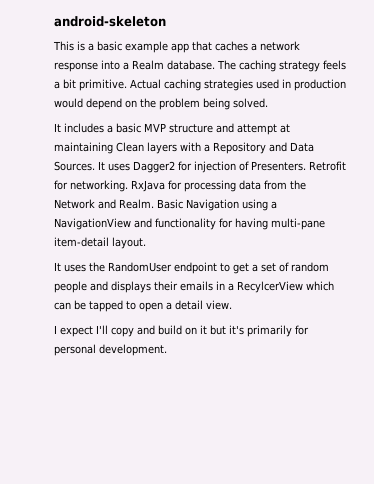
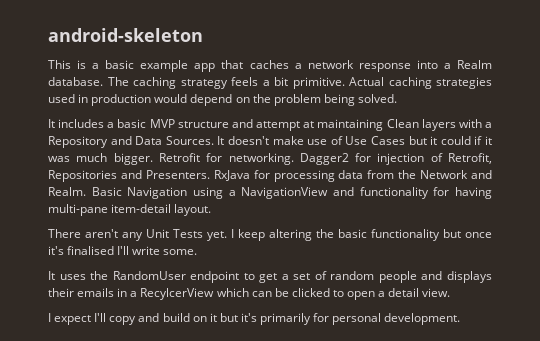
- It uses Dagger2 for injection of Presenters. Retrofit for networking.
+ It doesn't make use of Use Cases but it could if it was much bigger. Retrofit for networking. Dagger2 for injection of Retrofit, Repositories and Presenters.
+ There aren't any Unit Tests yet. I keep altering the basic functionality but once it's finalised I'll write some.
- It uses the RandomUser endpoint to get a set of random people and displays their emails in a RecylcerView which can be tapped to open a detail view.
+ It uses the RandomUser endpoint to get a set of random people and displays their emails in a RecylcerView which can be clicked to open a detail view.

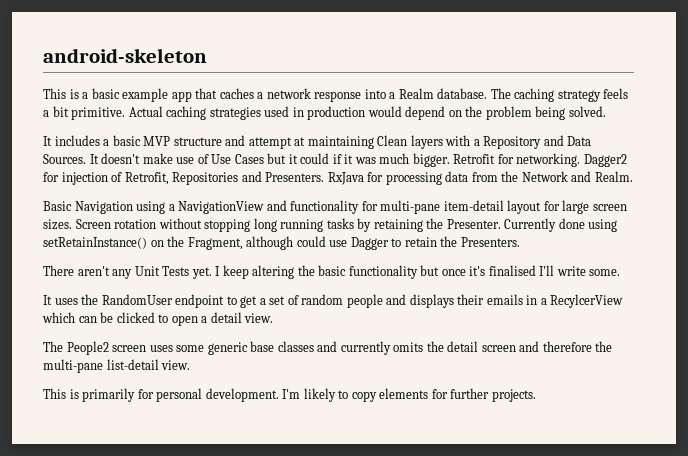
- RxJava for processing data from the Network and Realm. Basic Navigation using a NavigationView and functionality for having multi-pane item-detail layout.
+ RxJava for processing data from the Network and Realm.
+ Basic Navigation using a NavigationView and functionality for multi-pane item-detail layout for large screen sizes. Screen rotation without stopping long running tasks by retaining the Presenter. Currently done using setRetainInstance() on the Fragment, although could use Dagger to retain the Presenters.
- I expect I'll copy and build on it but it's primarily for personal development.
+ The People2 screen uses some generic base classes and currently omits the detail screen and therefore the multi-pane list-detail view.
+ This is primarily for personal development. I'm likely to copy elements for further projects.

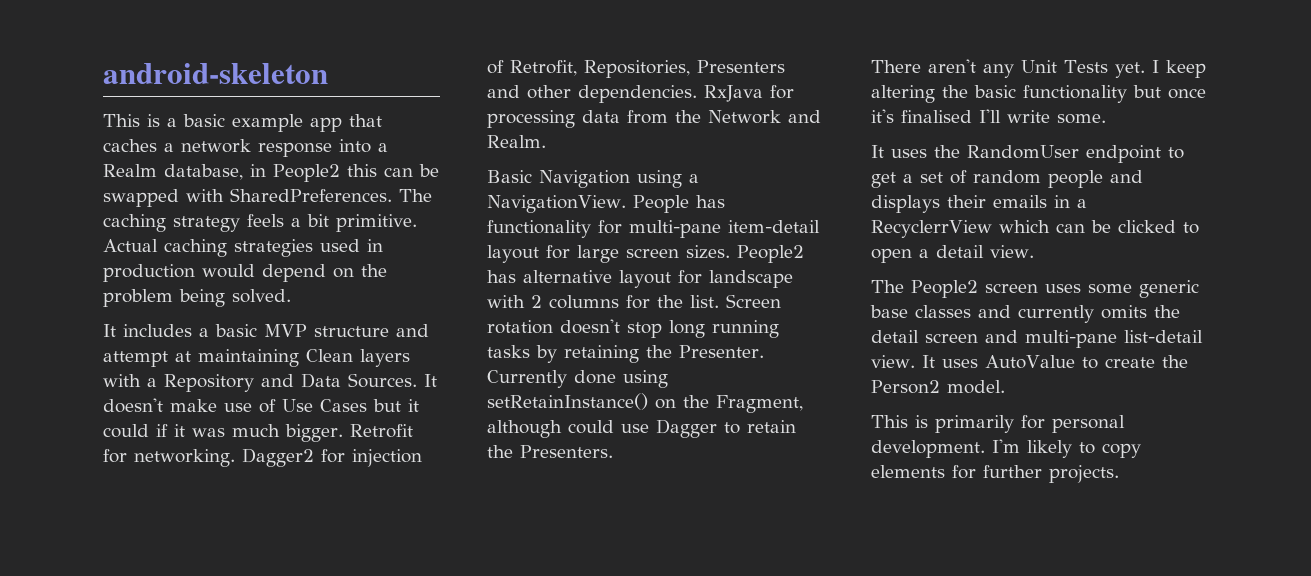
- This is a basic example app that caches a network response into a Realm database.
+ This is a basic example app that caches a network response into a Realm database, in People2 this can be swapped with SharedPreferences.
- Dagger2 for injection of Retrofit, Repositories and Presenters.
+ Dagger2 for injection of Retrofit, Repositories, Presenters and other dependencies.
- Basic Navigation using a NavigationView and functionality for multi-pane item-detail layout for large screen sizes.
+ Basic Navigation using a NavigationView. People has functionality for multi-pane item-detail layout for large screen sizes.
- Screen rotation without stopping long running tasks by retaining the Presenter.
+ People2 has alternative layout for landscape with 2 columns for the list. Screen rotation doesn't stop long running tasks by retaining the Presenter.
- It uses the RandomUser endpoint to get a set of random people and displays their emails in a RecylcerView which can be clicked to open a detail view.
+ It uses the RandomUser endpoint to get a set of random people and displays their emails in a RecyclerrView which can be clicked to open a detail view.
- The People2 screen uses some generic base classes and currently omits the detail screen and therefore the multi-pane list-detail view.
+ The People2 screen uses some generic base classes and currently omits the detail screen and multi-pane list-detail view. It uses AutoValue to create the Person2 model.

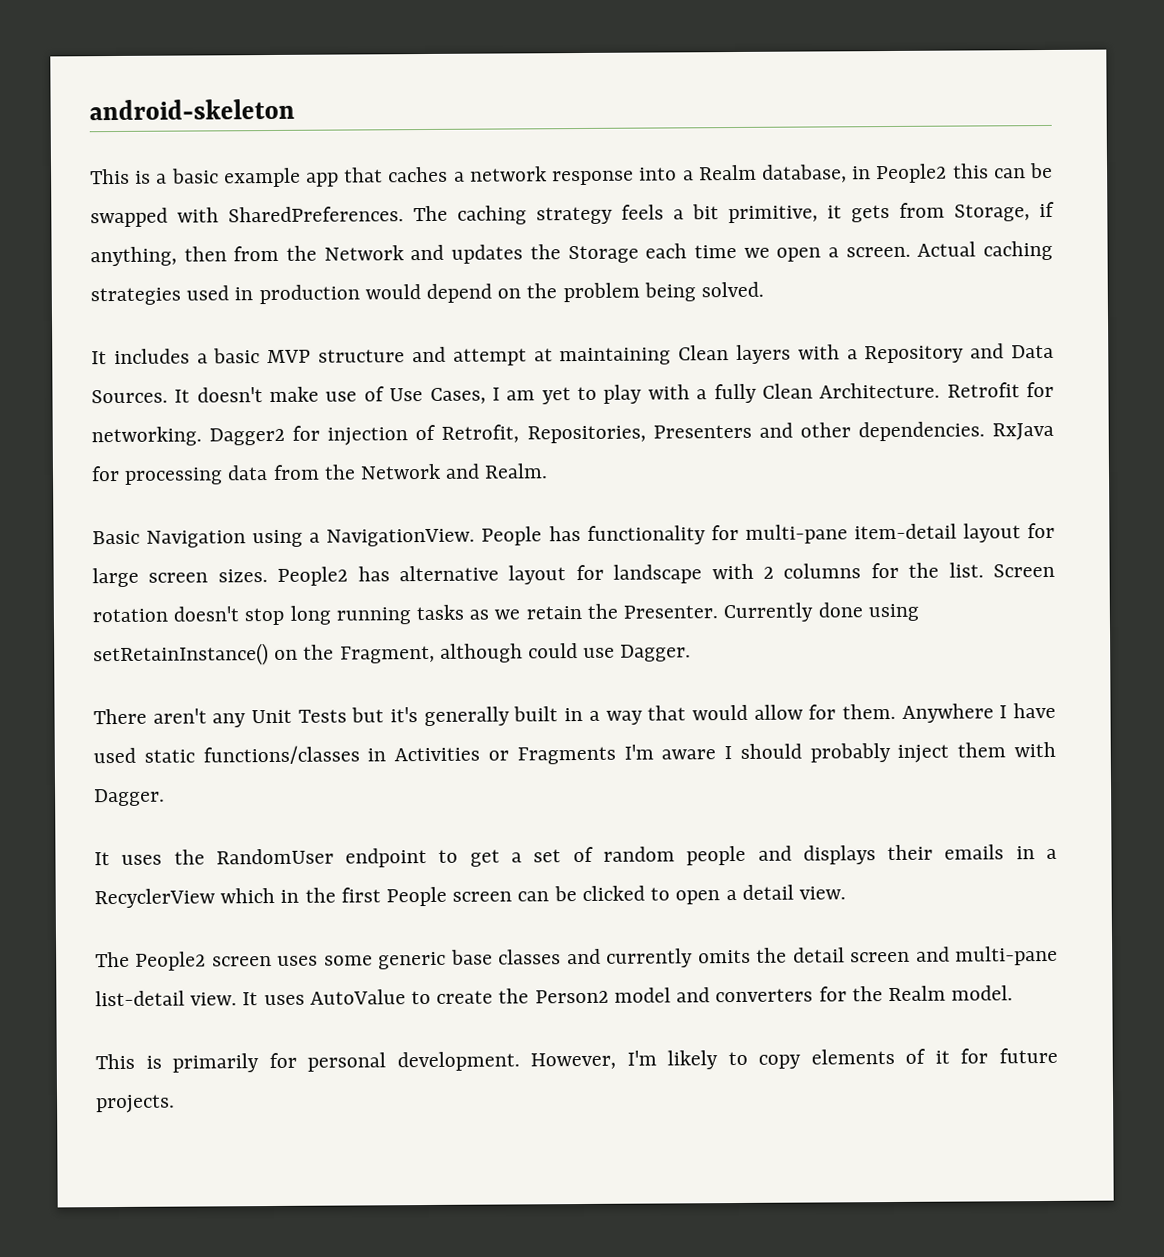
- The caching strategy feels a bit primitive.
+ The caching strategy feels a bit primitive, it gets from Storage, if anything, then from the Network and updates the Storage each time we open a screen.
- It doesn't make use of Use Cases but it could if it was much bigger.
+ It doesn't make use of Use Cases, I am yet to play with a fully Clean Architecture.
- Screen rotation doesn't stop long running tasks by retaining the Presenter.
+ Screen rotation doesn't stop long running tasks as we retain the Presenter.
- Currently done using setRetainInstance() on the Fragment, although could use Dagger to retain the Presenters.
+ Currently done using setRetainInstance() on the Fragment, although could use Dagger.
- There aren't any Unit Tests yet. I keep altering the basic functionality but once it's finalised I'll write some.
+ There aren't any Unit Tests but it's generally built in a way that would allow for them. Anywhere I have used static functions/classes in Activities or Fragments I'm aware I should probably inject them with Dagger.
- It uses the RandomUser endpoint to get a set of random people and displays their emails in a RecyclerrView which can be clicked to open a detail view.
+ It uses the RandomUser endpoint to get a set of random people and displays their emails in a RecyclerView which in the first People screen can be clicked to open a detail view.
- It uses AutoValue to create the Person2 model.
+ It uses AutoValue to create the Person2 model and converters for the Realm model.
- I'm likely to copy elements for further projects.
+ However, I'm likely to copy elements of it for future projects.

